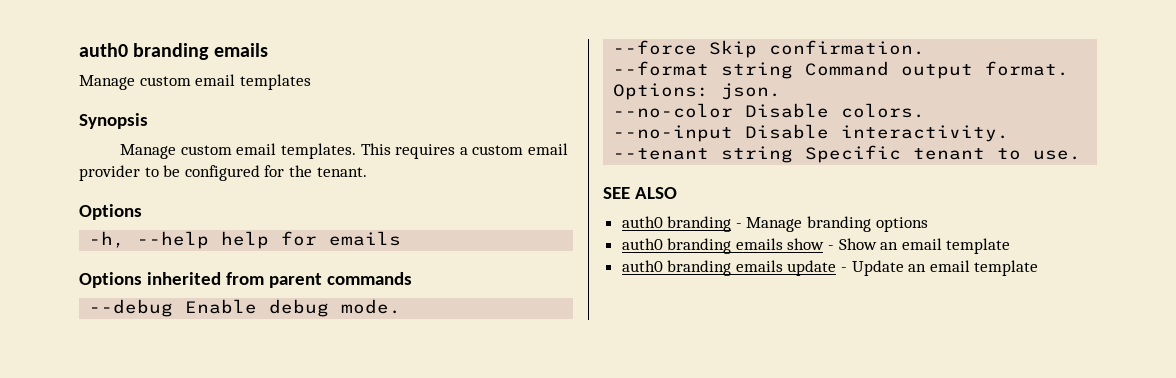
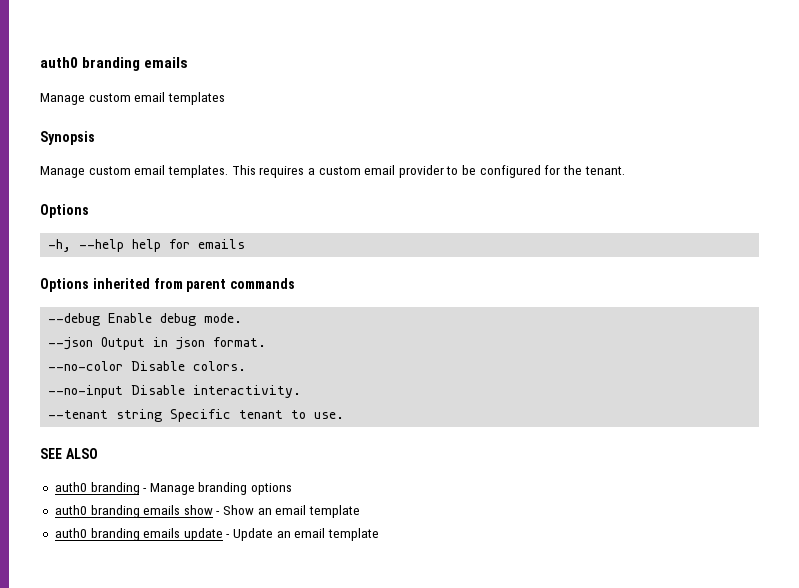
- --force Skip confirmation.
- --format string Command output format. Options: json.
+ --json Output in json format.

